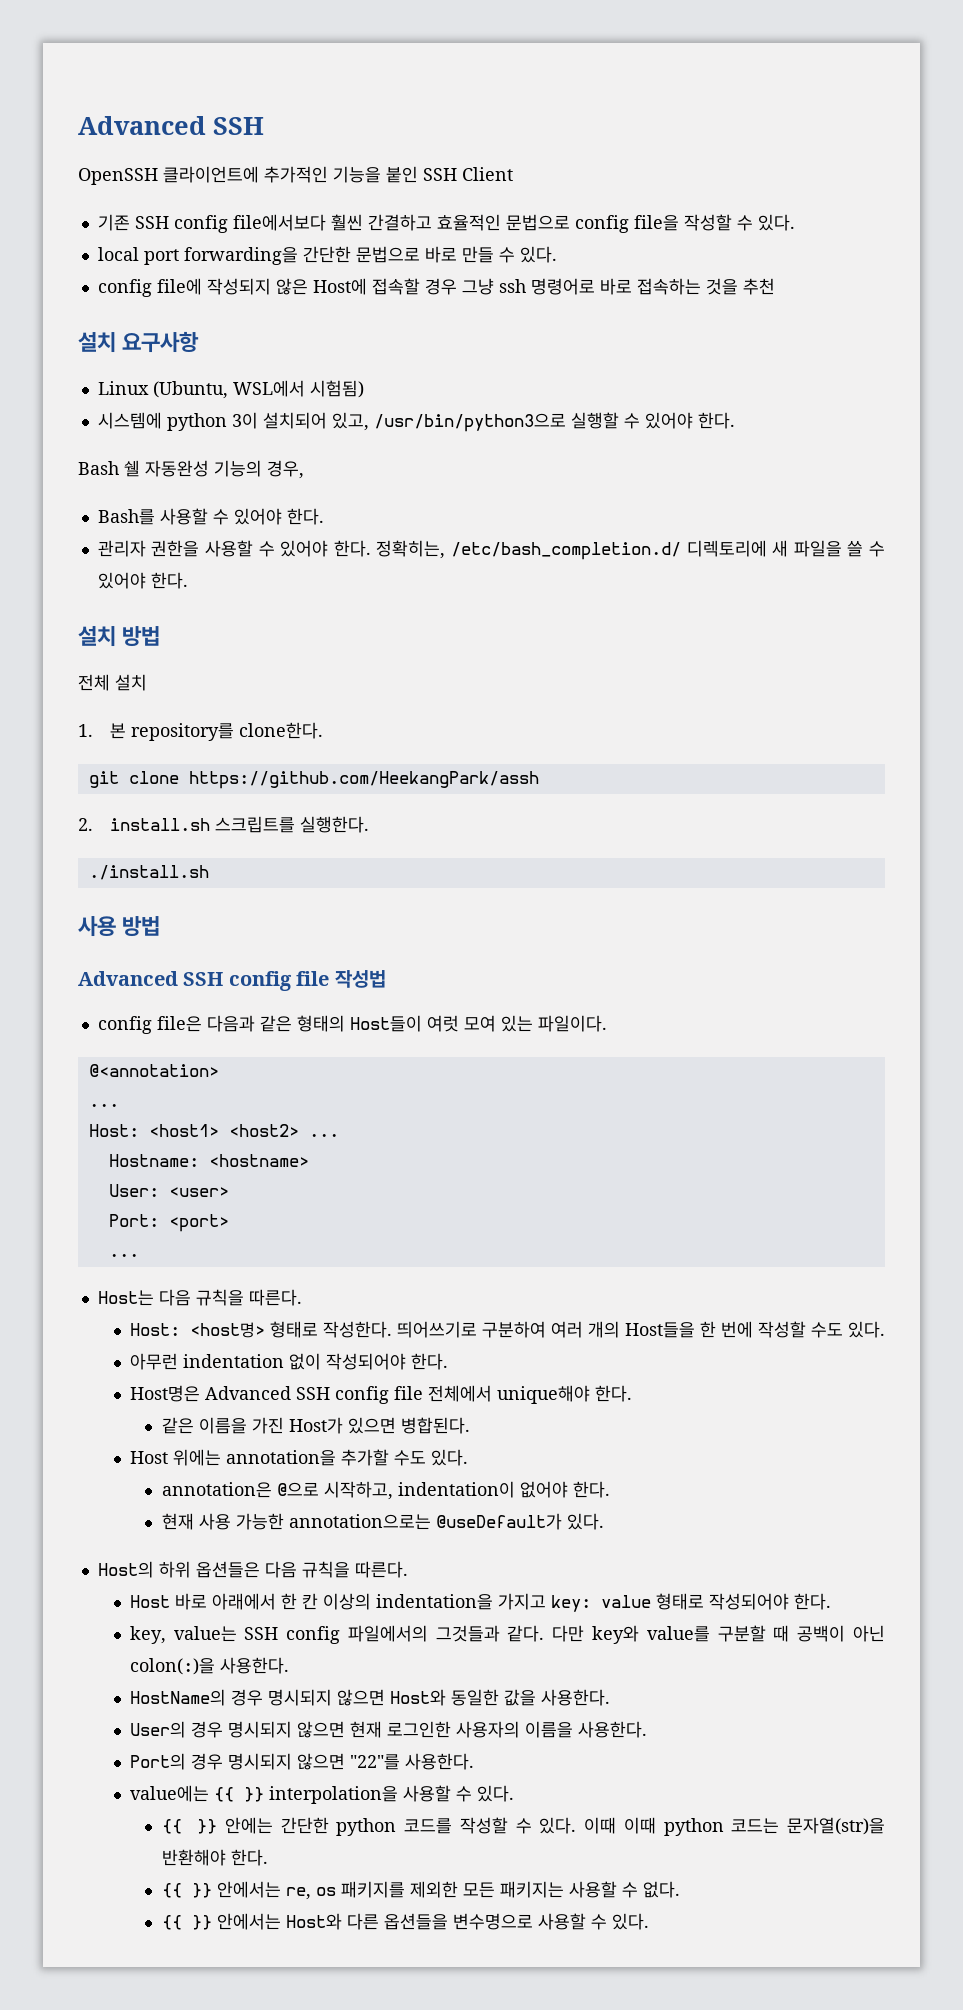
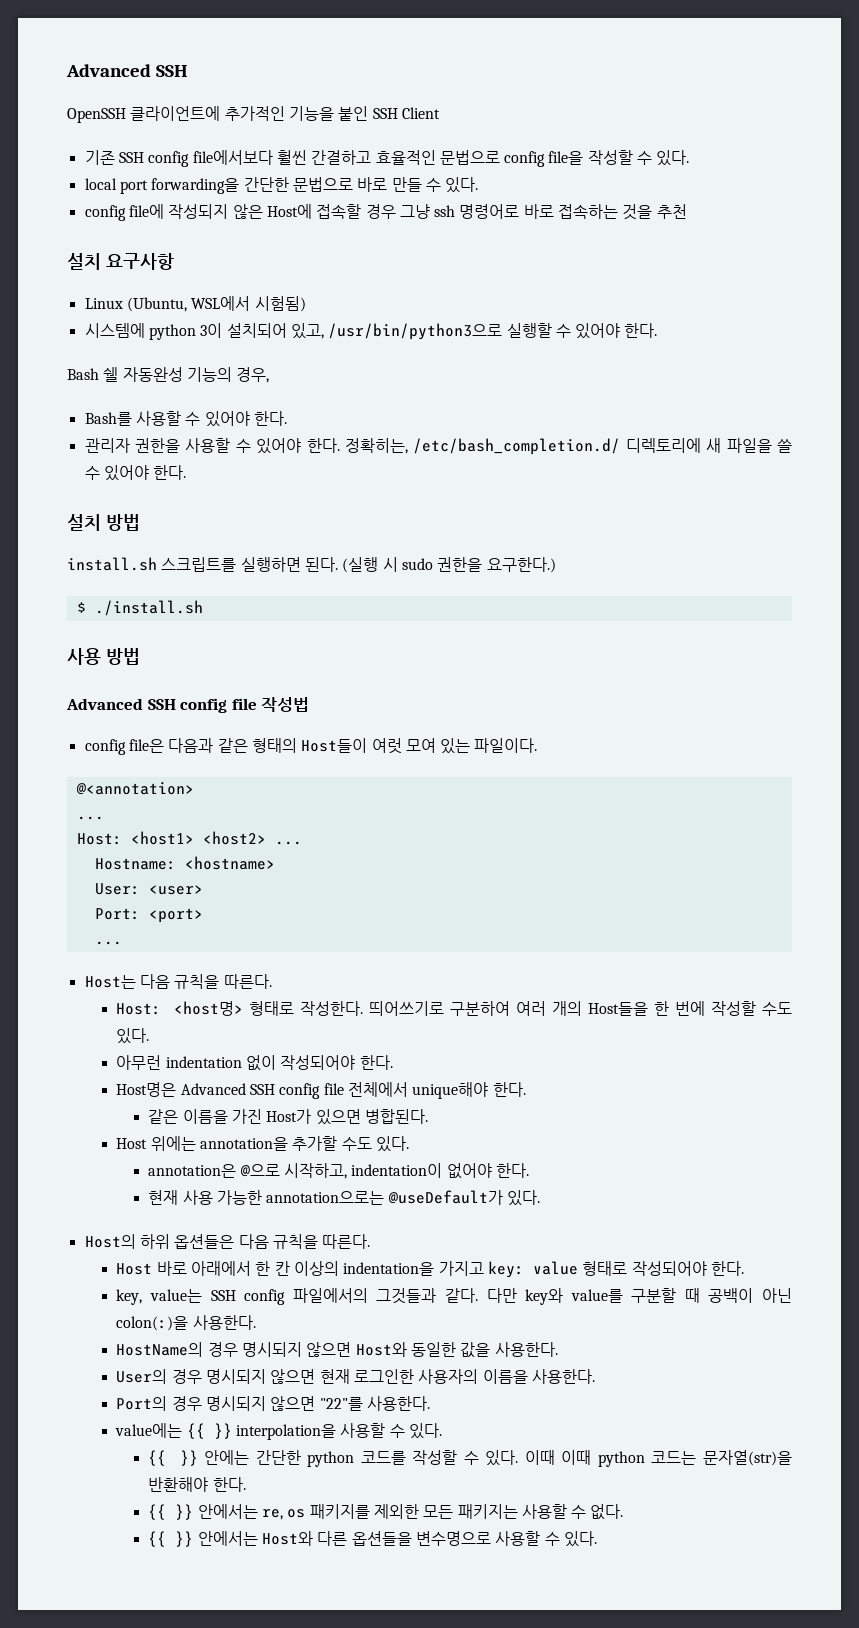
- 전체 설치
- 1. 본 repository를 clone한다.
- git clone https://github.com/HeekangPark/assh
- 2. install.sh 스크립트를 실행한다.
- ./install.sh
+ install.sh 스크립트를 실행하면 된다. (실행 시 sudo 권한을 요구한다.)
+ $ ./install.sh

